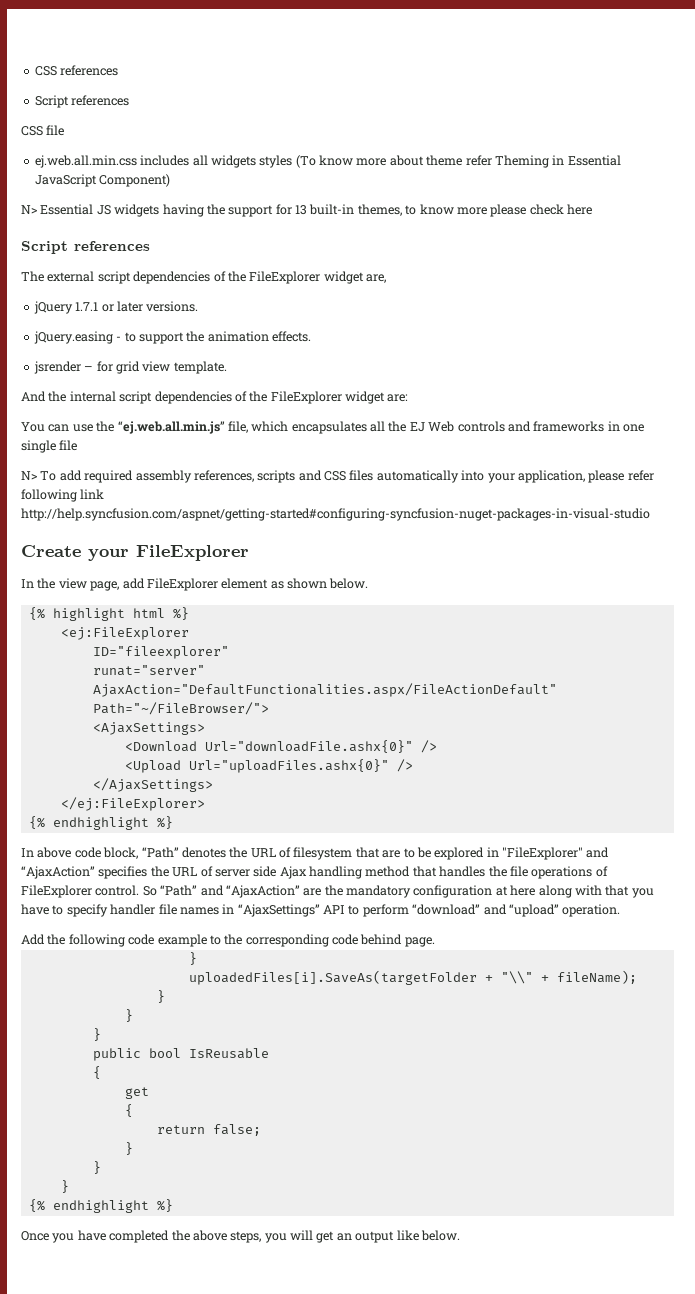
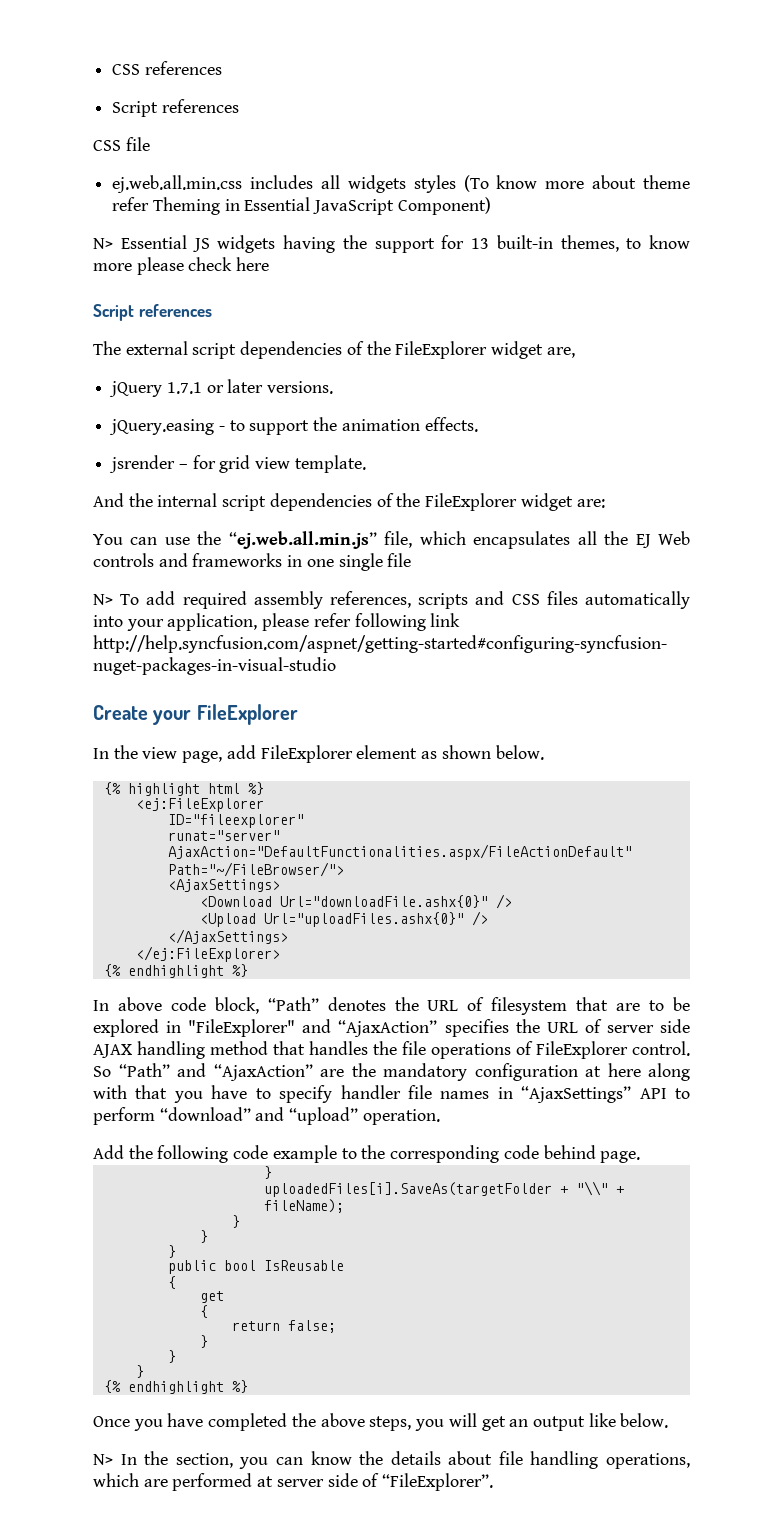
- In above code block, “Path” denotes the URL of filesystem that are to be explored in "FileExplorer" and “AjaxAction” specifies the URL of server side Ajax handling method that handles the file operations of FileExplorer control.
+ In above code block, “Path” denotes the URL of filesystem that are to be explored in "FileExplorer" and “AjaxAction” specifies the URL of server side AJAX handling method that handles the file operations of FileExplorer control.
+ N> In the section, you can know the details about file handling operations, which are performed at server side of “FileExplorer”.

